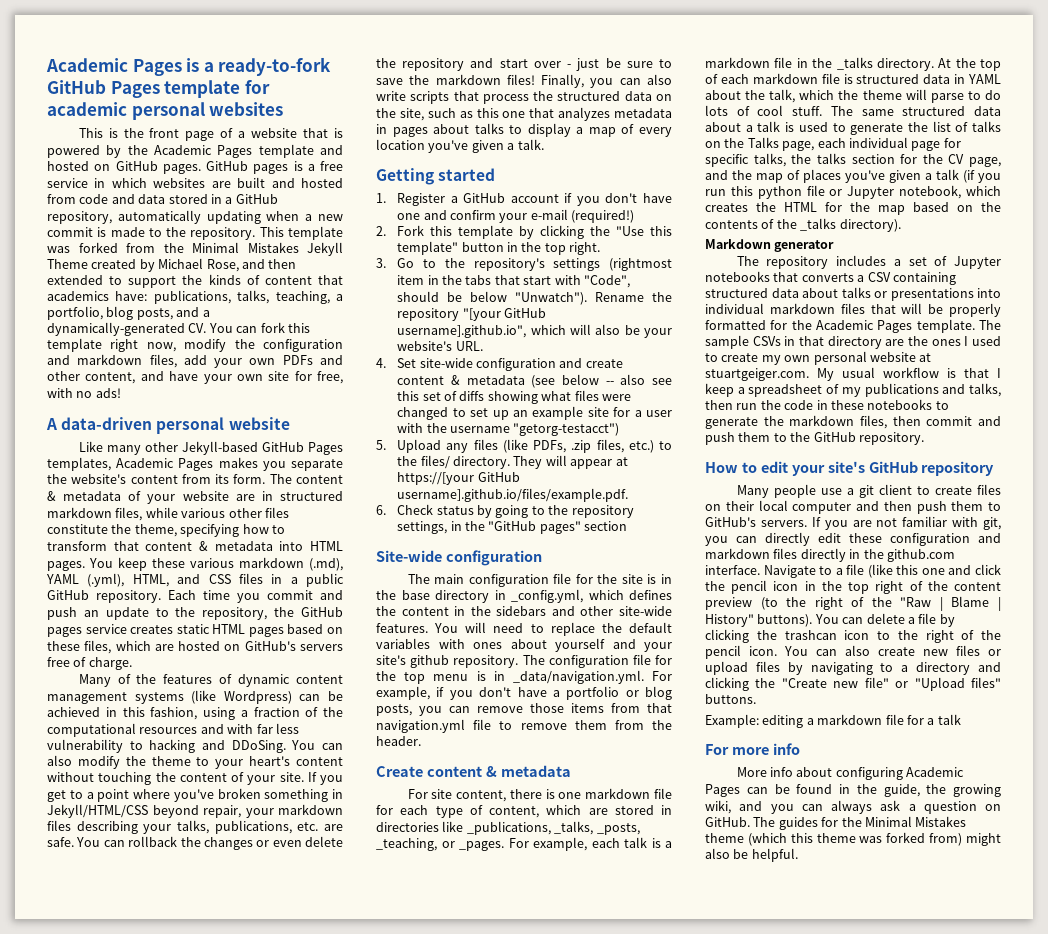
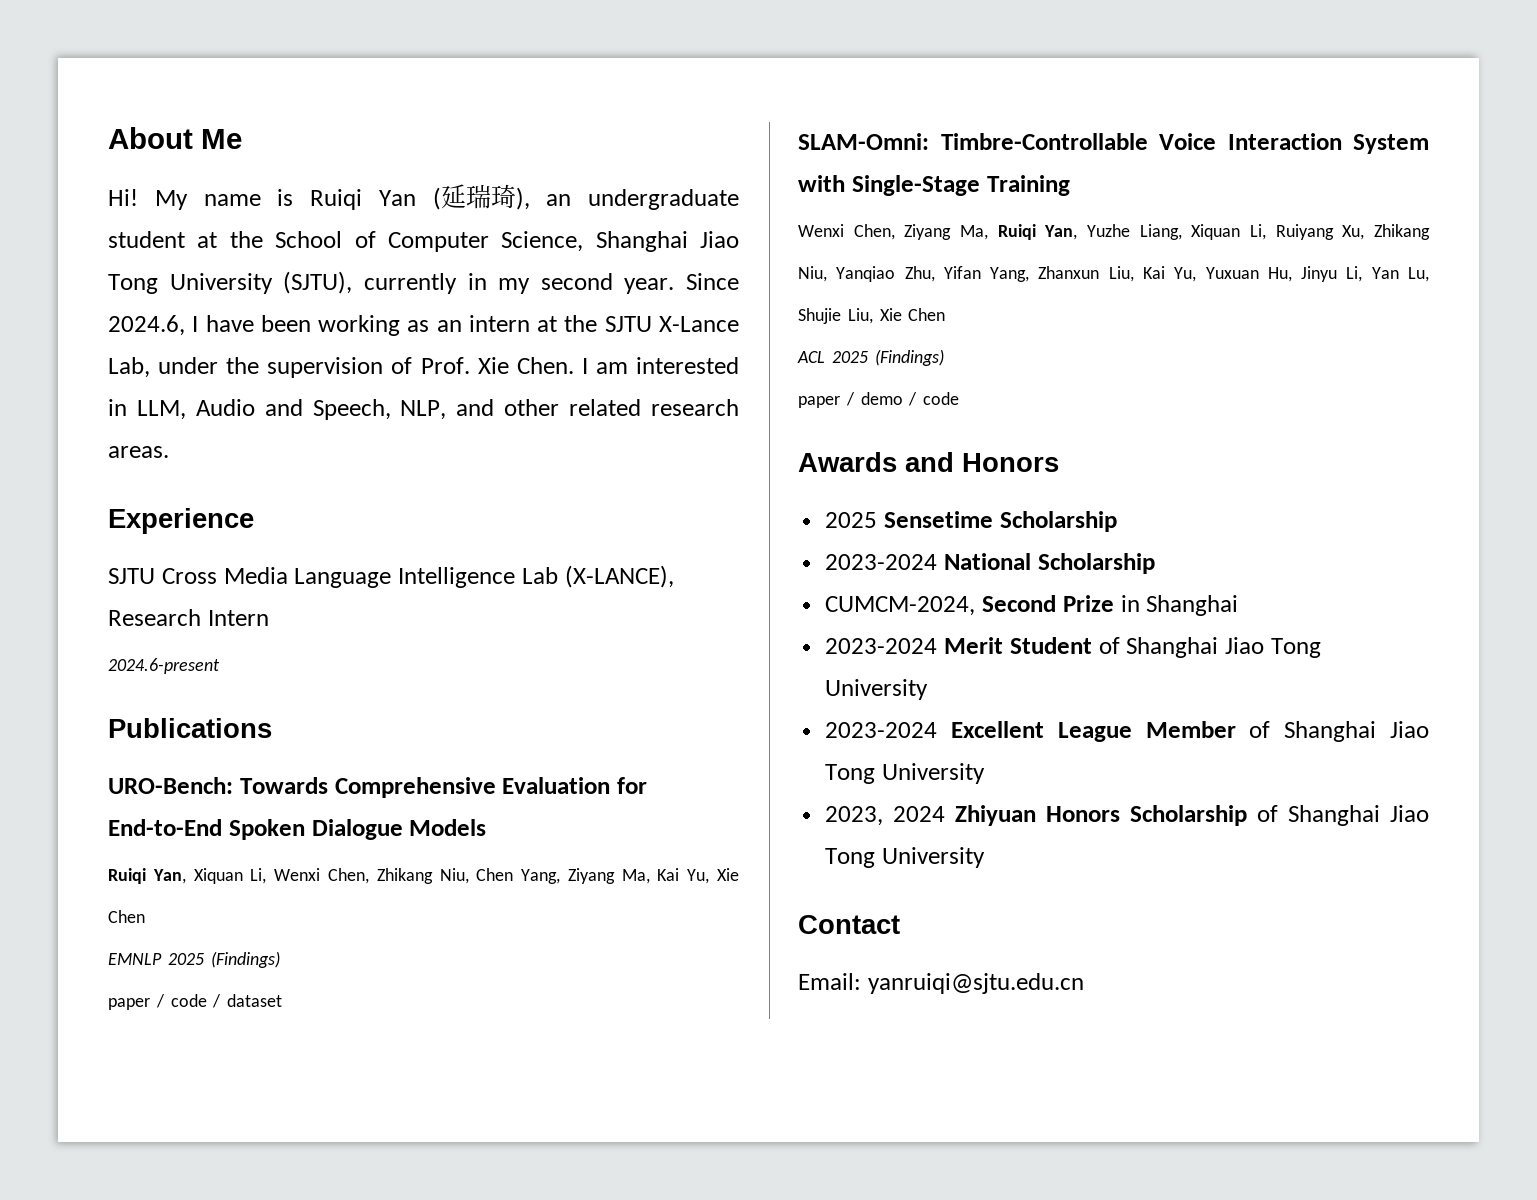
- Academic Pages is a ready-to-fork GitHub Pages template for academic personal websites
- This is the front page of a website that is powered by the Academic Pages template and hosted on GitHub pages. GitHub pages is a free service in which websites are built and hosted from code and data stored in a GitHub repository, automatically updating when a new commit is made to the repository. This template was forked from the Minimal Mistakes Jekyll Theme created by Michael Rose, and then extended to support the kinds of content that academics have: publications, talks, teaching, a portfolio, blog posts, and a dynamically-generated CV. You can fork this template right now, modify the configuration and markdown files, add your own PDFs and other content, and have your own site for free, with no ads!
- A data-driven personal website
- Like many other Jekyll-based GitHub Pages templates, Academic Pages makes you separate the website's content from its form. The content & metadata of your website are in structured markdown files, while various other files constitute the theme, specifying how to transform that content & metadata into HTML pages. You keep these various markdown (.md), YAML (.yml), HTML, and CSS files in a public GitHub repository. Each time you commit and push an update to the repository, the GitHub pages service creates static HTML pages based on these files, which are hosted on GitHub's servers free of charge.
- Many of the features of dynamic content management systems (like Wordpress) can be achieved in this fashion, using a fraction of the computational resources and with far less vulnerability to hacking and DDoSing. You can also modify the theme to your heart's content without touching the content of your site. If you get to a point where you've broken something in Jekyll/HTML/CSS beyond repair, your markdown files describing your talks, publications, etc. are safe. You can rollback the changes or even delete the repository and start over - just be sure to save the markdown files! Finally, you can also write scripts that process the structured data on the site, such as this one that analyzes metadata in pages about talks to display a map of every location you've given a talk.
- Getting started
- 1. Register a GitHub account if you don't have one and confirm your e-mail (required!)
- 2. Fork this template by clicking the "Use this template" button in the top right.
- 3. Go to the repository's settings (rightmost item in the tabs that start with "Code", should be below "Unwatch"). Rename the repository "[your GitHub username].github.io", which will also be your website's URL.
- 4. Set site-wide configuration and create content & metadata (see below -- also see this set of diffs showing what files were changed to set up an example site for a user with the username "getorg-testacct")
- 5. Upload any files (like PDFs, .zip files, etc.) to the files/ directory. They will appear at https://[your GitHub username].github.io/files/example.pdf.
- 6. Check status by going to the repository settings, in the "GitHub pages" section
- Site-wide configuration
- The main configuration file for the site is in the base directory in _config.yml, which defines the content in the sidebars and other site-wide features. You will need to replace the default variables with ones about yourself and your site's github repository. The configuration file for the top menu is in _data/navigation.yml. For example, if you don't have a portfolio or blog posts, you can remove those items from that navigation.yml file to remove them from the header.
- Create content & metadata
- For site content, there is one markdown file for each type of content, which are stored in directories like _publications, _talks, _posts, _teaching, or _pages. For example, each talk is a markdown file in the _talks directory. At the top of each markdown file is structured data in YAML about the talk, which the theme will parse to do lots of cool stuff. The same structured data about a talk is used to generate the list of talks on the Talks page, each individual page for specific talks, the talks section for the CV page, and the map of places you've given a talk (if you run this python file or Jupyter notebook, which creates the HTML for the map based on the contents of the _talks directory).
- Markdown generator
- The repository includes a set of Jupyter notebooks that converts a CSV containing structured data about talks or presentations into individual markdown files that will be properly formatted for the Academic Pages template. The sample CSVs in that directory are the ones I used to create my own personal website at stuartgeiger.com. My usual workflow is that I keep a spreadsheet of my publications and talks, then run the code in these notebooks to generate the markdown files, then commit and push them to the GitHub repository.
- How to edit your site's GitHub repository
- Many people use a git client to create files on their local computer and then push them to GitHub's servers. If you are not familiar with git, you can directly edit these configuration and markdown files directly in the github.com interface. Navigate to a file (like this one and click the pencil icon in the top right of the content preview (to the right of the "Raw | Blame | History" buttons). You can delete a file by clicking the trashcan icon to the right of the pencil icon. You can also create new files or upload files by navigating to a directory and clicking the "Create new file" or "Upload files" buttons.
- Example: editing a markdown file for a talk
- For more info
- More info about configuring Academic Pages can be found in the guide, the growing wiki, and you can always ask a question on GitHub. The guides for the Minimal Mistakes theme (which this theme was forked from) might also be helpful.
+ About Me
+ Hi! My name is Ruiqi Yan (延瑞琦), an undergraduate student at the School of Computer Science, Shanghai Jiao Tong University (SJTU), currently in my second year. Since 2024.6, I have been working as an intern at the SJTU X-Lance Lab, under the supervision of Prof. Xie Chen. I am interested in LLM, Audio and Speech, NLP, and other related research areas.
+ Experience
+ SJTU Cross Media Language Intelligence Lab (X-LANCE), Research Intern
+ 2024.6-present
+ Publications
+ URO-Bench: Towards Comprehensive Evaluation for End-to-End Spoken Dialogue Models
+ Ruiqi Yan, Xiquan Li, Wenxi Chen, Zhikang Niu, Chen Yang, Ziyang Ma, Kai Yu, Xie Chen
+ EMNLP 2025 (Findings)
+ paper / code / dataset
+ SLAM-Omni: Timbre-Controllable Voice Interaction System with Single-Stage Training
+ Wenxi Chen, Ziyang Ma, Ruiqi Yan, Yuzhe Liang, Xiquan Li, Ruiyang Xu, Zhikang Niu, Yanqiao Zhu, Yifan Yang, Zhanxun Liu, Kai Yu, Yuxuan Hu, Jinyu Li, Yan Lu, Shujie Liu, Xie Chen
+ ACL 2025 (Findings)
+ paper / demo / code
+ Awards and Honors
+ 2025 Sensetime Scholarship
+ 2023-2024 National Scholarship
+ CUMCM-2024, Second Prize in Shanghai
+ 2023-2024 Merit Student of Shanghai Jiao Tong University
+ 2023-2024 Excellent League Member of Shanghai Jiao Tong University
+ 2023, 2024 Zhiyuan Honors Scholarship of Shanghai Jiao Tong University
+ Contact
+ Email: yanruiqi@sjtu.edu.cn

